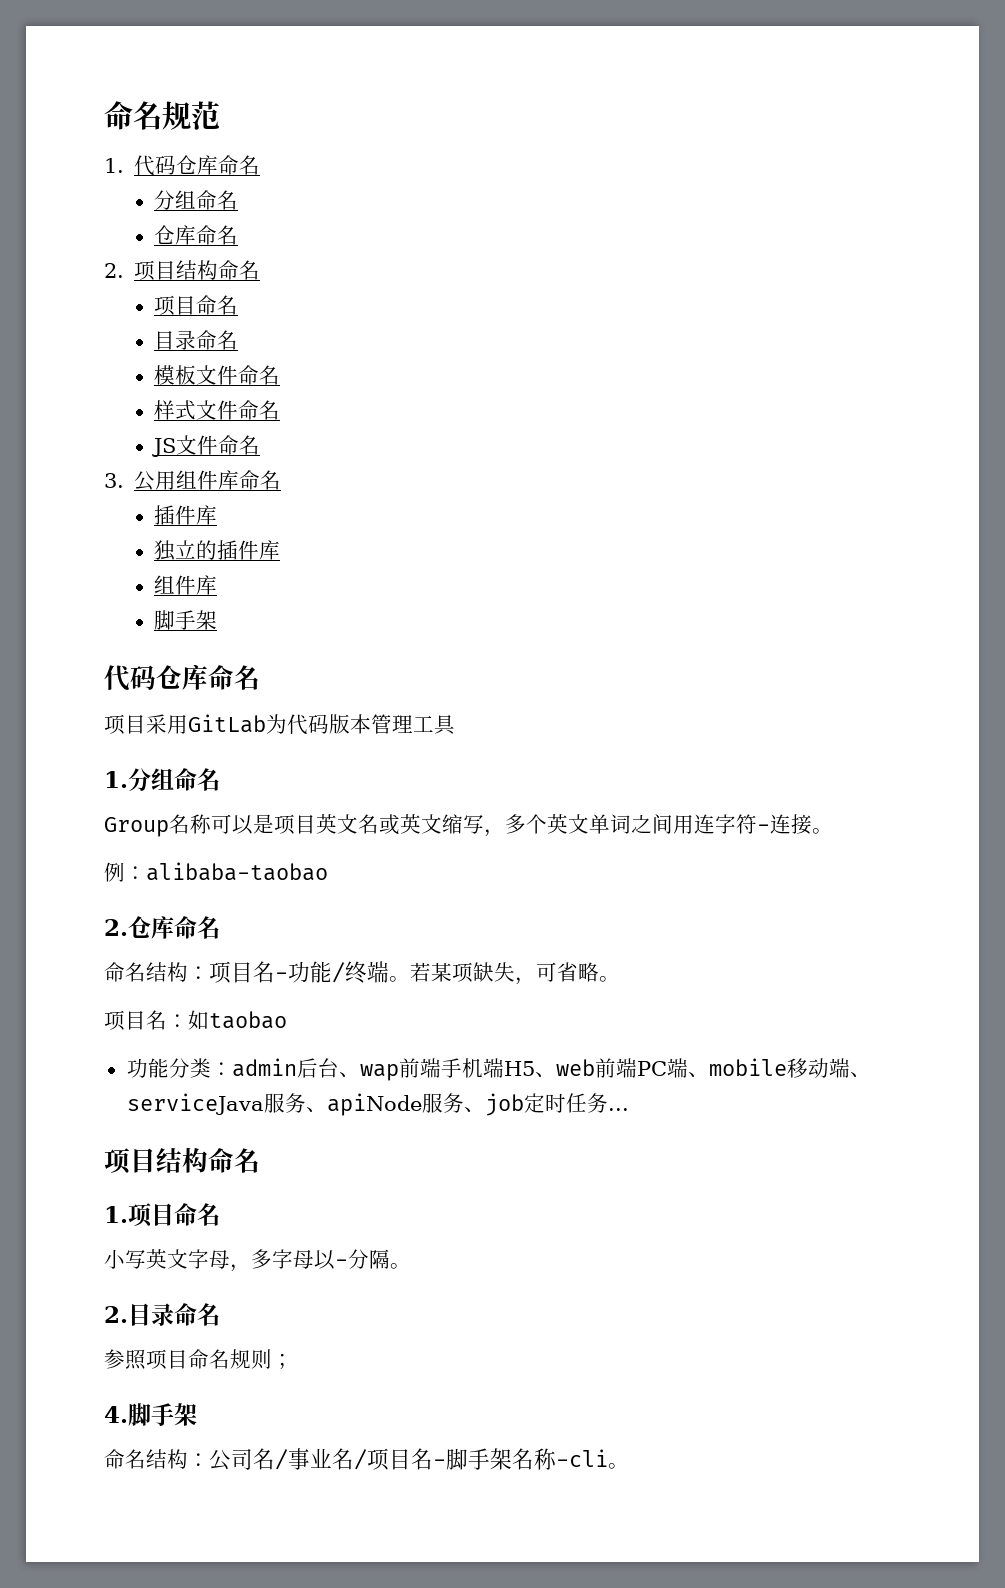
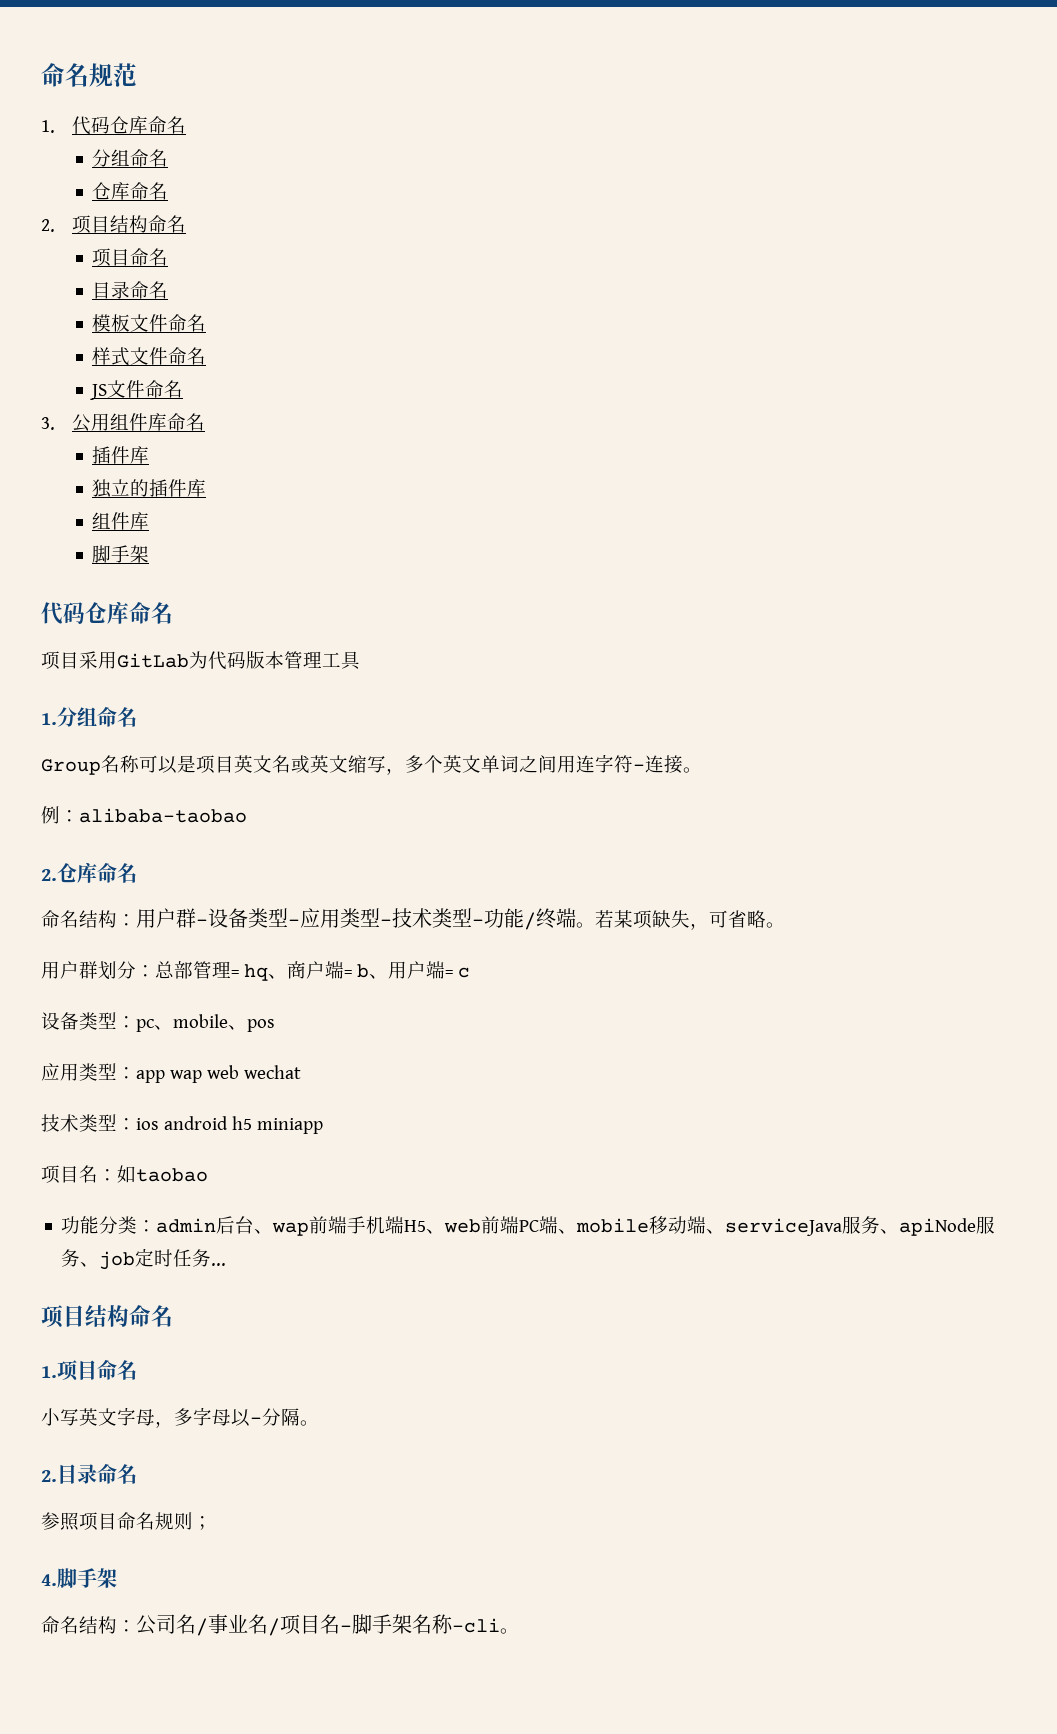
- 命名结构：项目名-功能/终端。
+ 命名结构：用户群-设备类型-应用类型-技术类型-功能/终端。
+ 用户群划分：总部管理= hq、商户端= b、用户端= c
+ 设备类型：pc、mobile、pos
+ 应用类型：app wap web wechat
+ 技术类型：ios android h5 miniapp

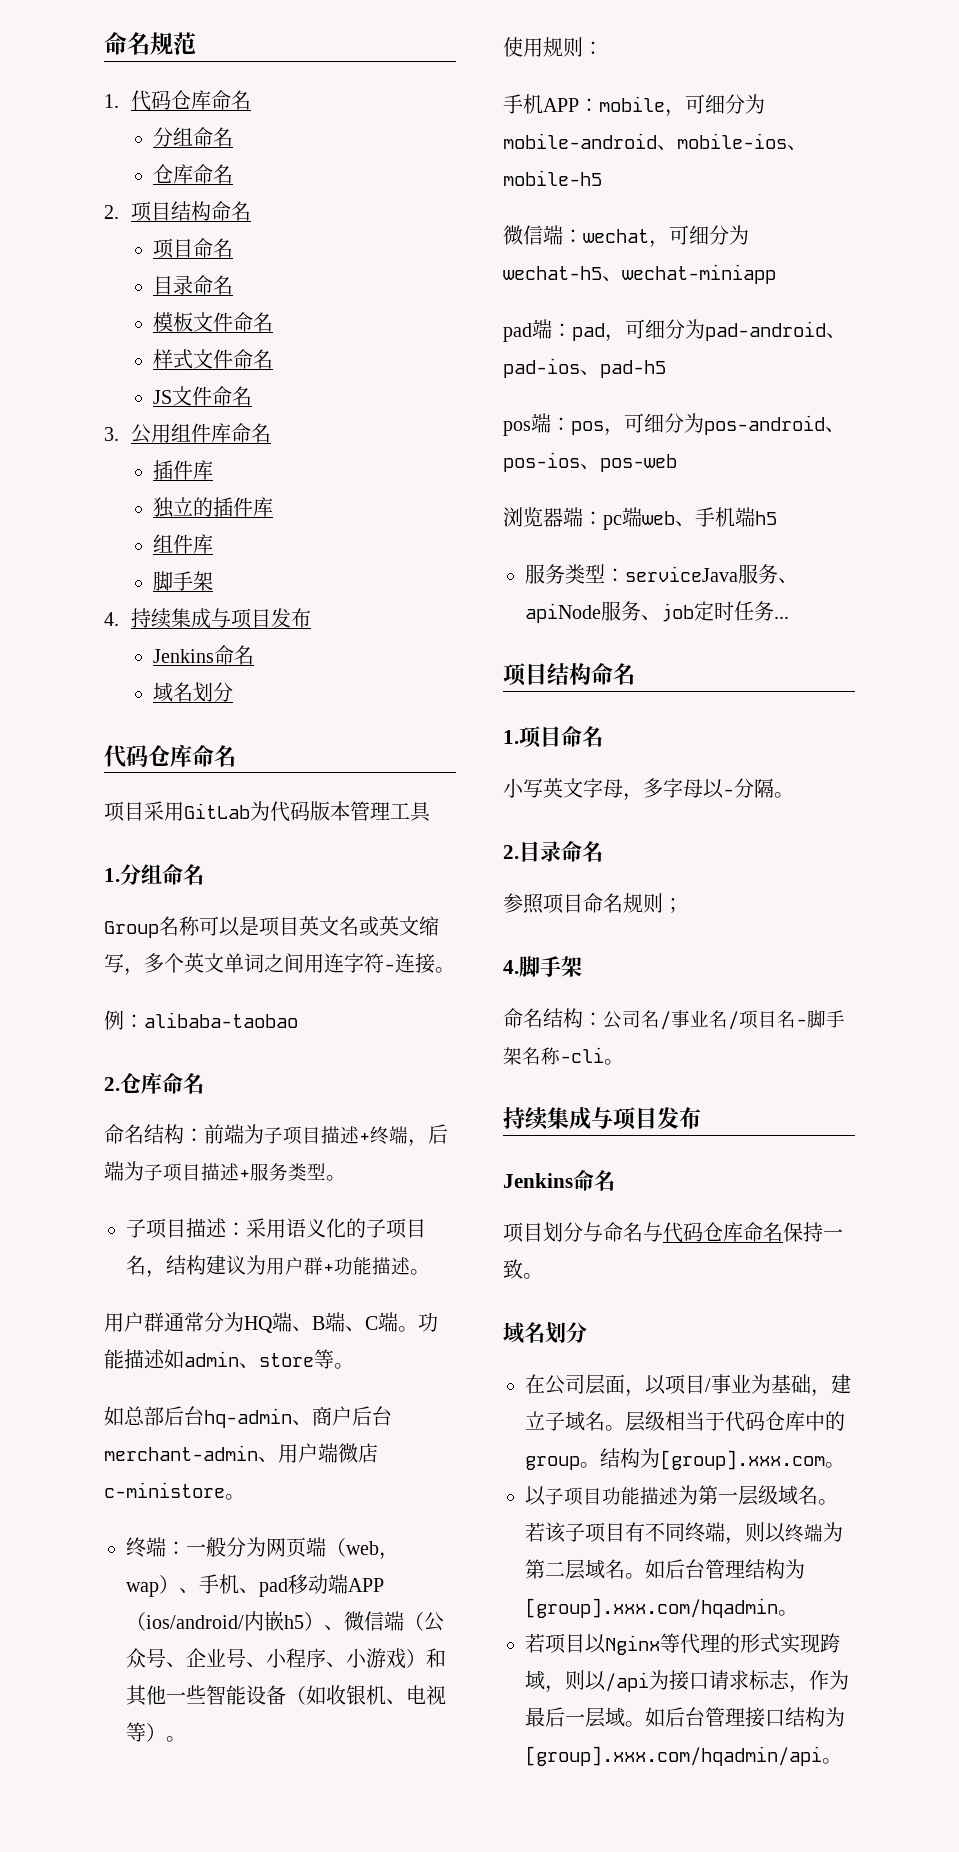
+ 4.持续集成与项目发布
+ Jenkins命名
+ 域名划分
- 命名结构：用户群-设备类型-应用类型-技术类型-功能/终端。若某项缺失，可省略。
- 用户群划分：总部管理= hq、商户端= b、用户端= c
- 设备类型：pc、mobile、pos
- 应用类型：app wap web wechat
- 技术类型：ios android h5 miniapp
- 项目名：如taobao
- 功能分类：admin后台、wap前端手机端H5、web前端PC端、mobile移动端、serviceJava服务、apiNode服务、job定时任务...
+ 命名结构：前端为子项目描述+终端，后端为子项目描述+服务类型。
+ 子项目描述：采用语义化的子项目名，结构建议为用户群+功能描述。
+ 用户群通常分为HQ端、B端、C端。功能描述如admin、store等。
+ 如总部后台hq-admin、商户后台merchant-admin、用户端微店c-ministore。
+ 终端：一般分为网页端（web，wap）、手机、pad移动端APP（ios/android/内嵌h5）、微信端（公众号、企业号、小程序、小游戏）和其他一些智能设备（如收银机、电视等）。
+ 使用规则：
+ 手机APP：mobile，可细分为mobile-android、mobile-ios、mobile-h5
+ 微信端：wechat，可细分为wechat-h5、wechat-miniapp
+ pad端：pad，可细分为pad-android、pad-ios、pad-h5
+ pos端：pos，可细分为pos-android、pos-ios、pos-web
+ 浏览器端：pc端web、手机端h5
+ 服务类型：serviceJava服务、apiNode服务、job定时任务...
  命名结构：公司名/事业名/项目名-脚手架名称-cli。
+ 持续集成与项目发布
+ Jenkins命名
+ 项目划分与命名与代码仓库命名保持一致。
+ 域名划分
+ 在公司层面，以项目/事业为基础，建立子域名。层级相当于代码仓库中的group。结构为[group].xxx.com。
+ 以子项目功能描述为第一层级域名。若该子项目有不同终端，则以终端为第二层域名。如后台管理结构为[group].xxx.com/hqadmin。
+ 若项目以Nginx等代理的形式实现跨域，则以/api为接口请求标志，作为最后一层域。如后台管理接口结构为[group].xxx.com/hqadmin/api。

